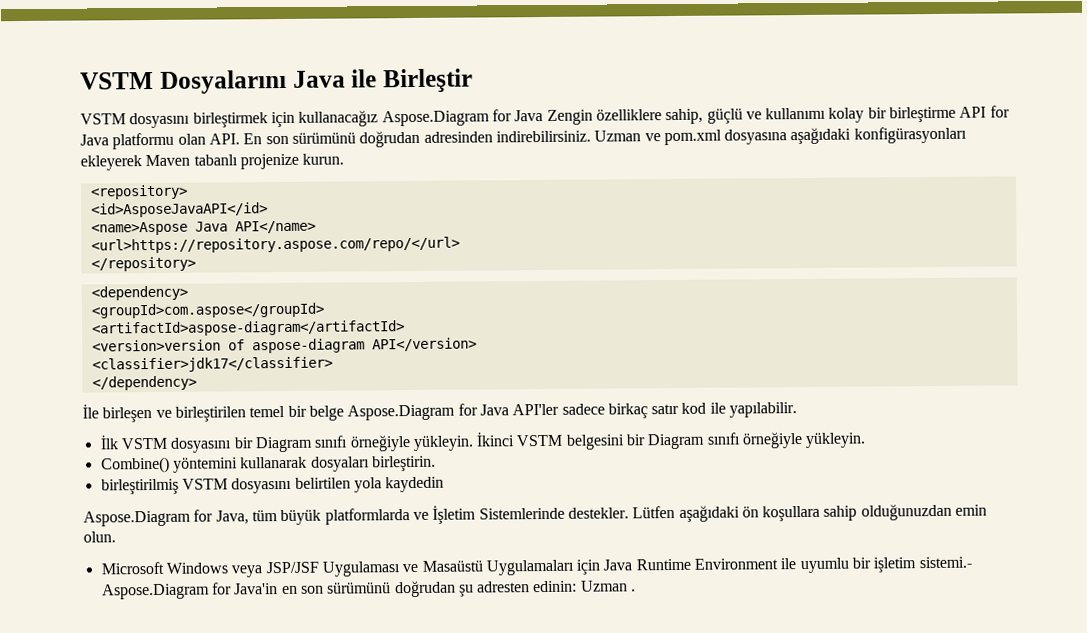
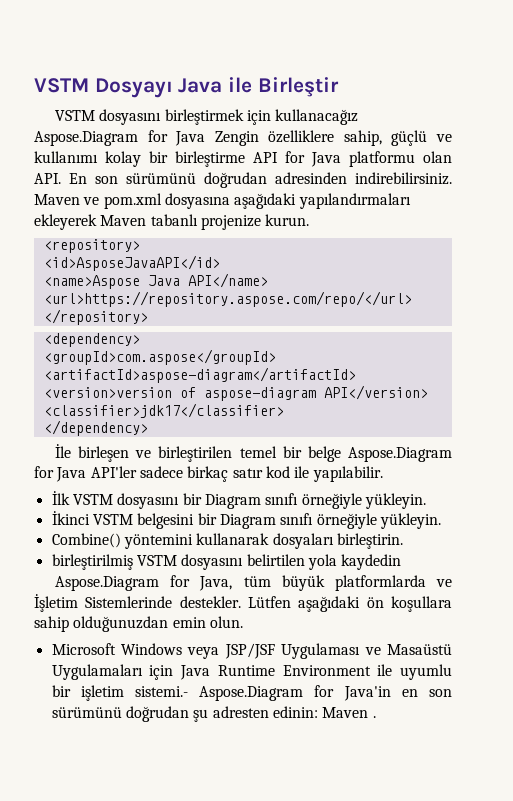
- VSTM Dosyalarını Java ile Birleştir
+ VSTM Dosyayı Java ile Birleştir
- Uzman ve pom.xml dosyasına aşağıdaki konfigürasyonları ekleyerek Maven tabanlı projenize kurun.
+ Maven ve pom.xml dosyasına aşağıdaki yapılandırmaları ekleyerek Maven tabanlı projenize kurun.
- İlk VSTM dosyasını bir Diagram sınıfı örneğiyle yükleyin. İkinci VSTM belgesini bir Diagram sınıfı örneğiyle yükleyin.
+ İlk VSTM dosyasını bir Diagram sınıfı örneğiyle yükleyin.
+ İkinci VSTM belgesini bir Diagram sınıfı örneğiyle yükleyin.
- Microsoft Windows veya JSP/JSF Uygulaması ve Masaüstü Uygulamaları için Java Runtime Environment ile uyumlu bir işletim sistemi.- Aspose.Diagram for Java'in en son sürümünü doğrudan şu adresten edinin: Uzman .
+ Microsoft Windows veya JSP/JSF Uygulaması ve Masaüstü Uygulamaları için Java Runtime Environment ile uyumlu bir işletim sistemi.- Aspose.Diagram for Java'in en son sürümünü doğrudan şu adresten edinin: Maven .

